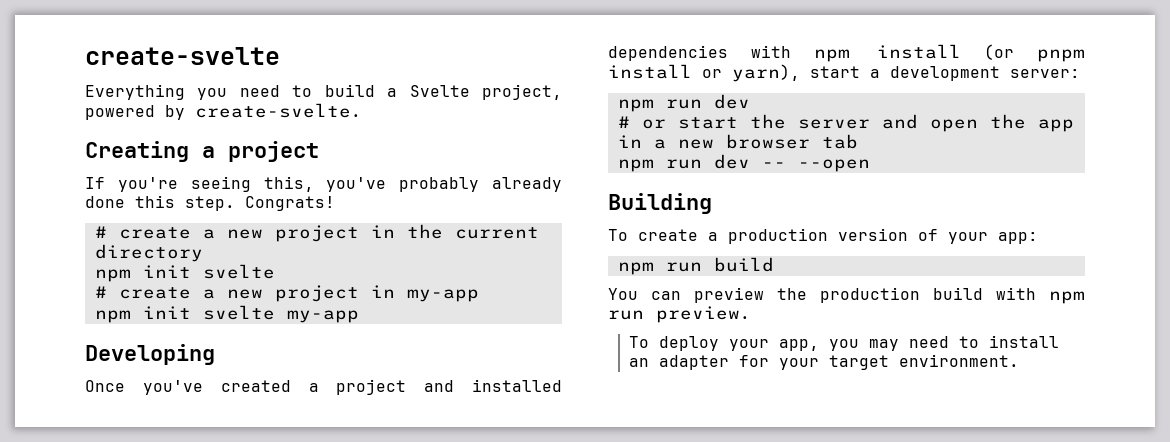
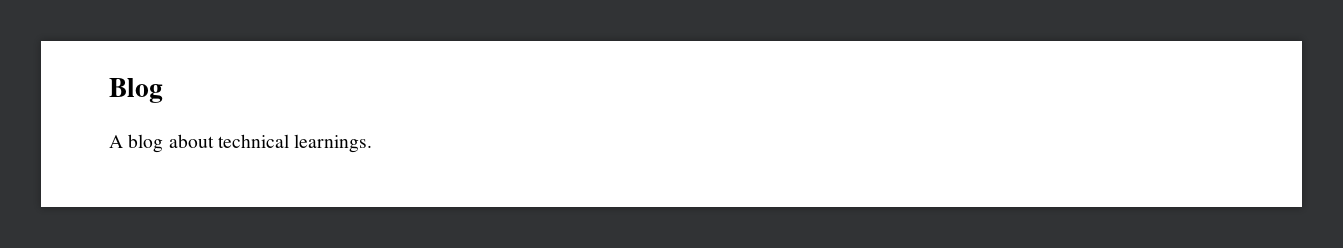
- create-svelte
- Everything you need to build a Svelte project, powered by create-svelte.
- Creating a project
- If you're seeing this, you've probably already done this step. Congrats!
- # create a new project in the current directory
- npm init svelte
- # create a new project in my-app
- npm init svelte my-app
- Developing
- Once you've created a project and installed dependencies with npm install (or pnpm install or yarn), start a development server:
- npm run dev
- # or start the server and open the app in a new browser tab
- npm run dev -- --open
- Building
- To create a production version of your app:
- npm run build
- You can preview the production build with npm run preview.
- To deploy your app, you may need to install an adapter for your target environment.
+ Blog
+ A blog about technical learnings.

